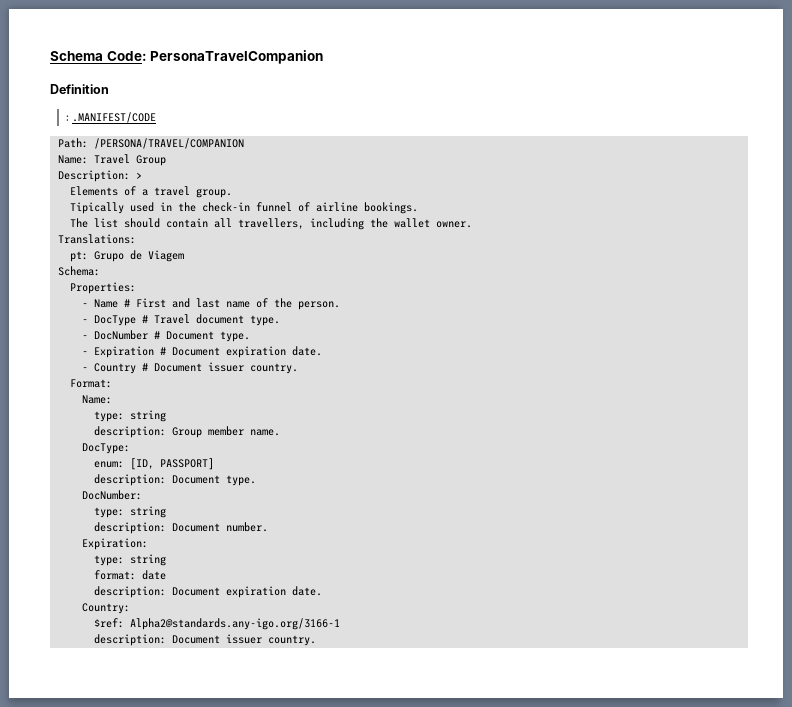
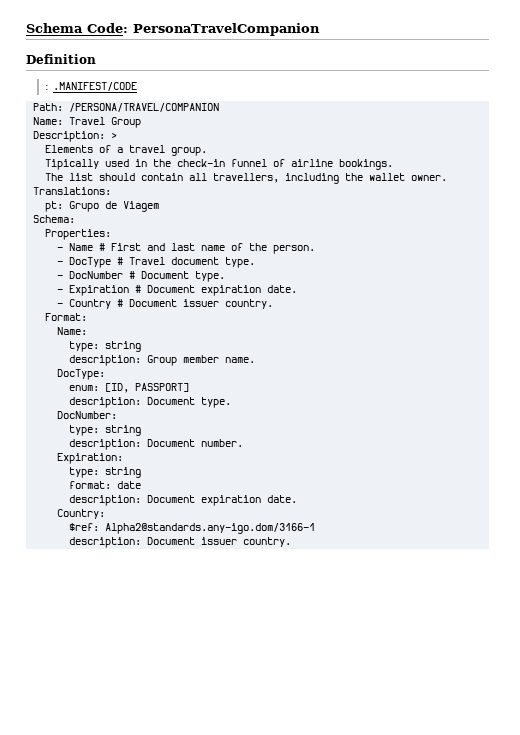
- $ref: Alpha2@standards.any-igo.org/3166-1
+ $ref: Alpha2@standards.any-igo.dom/3166-1

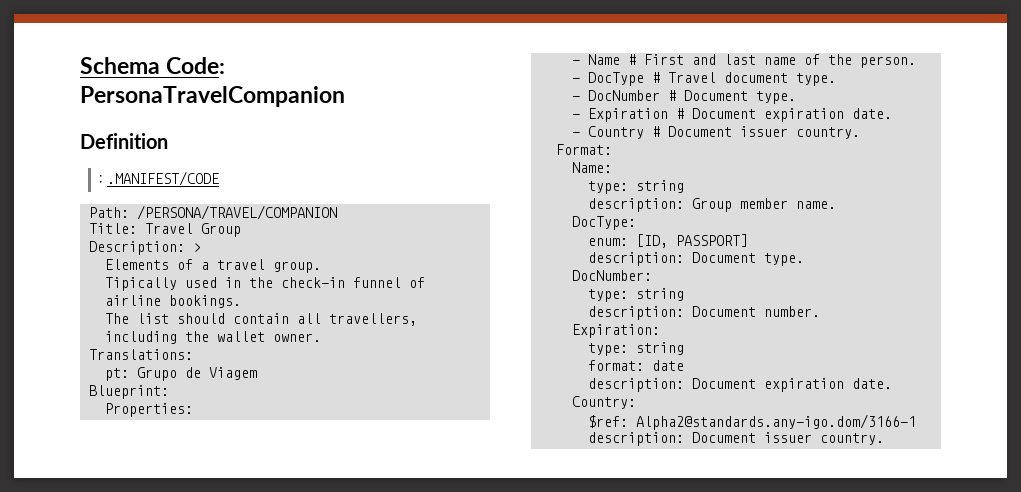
- Name: Travel Group
+ Title: Travel Group
- Schema:
+ Blueprint:

